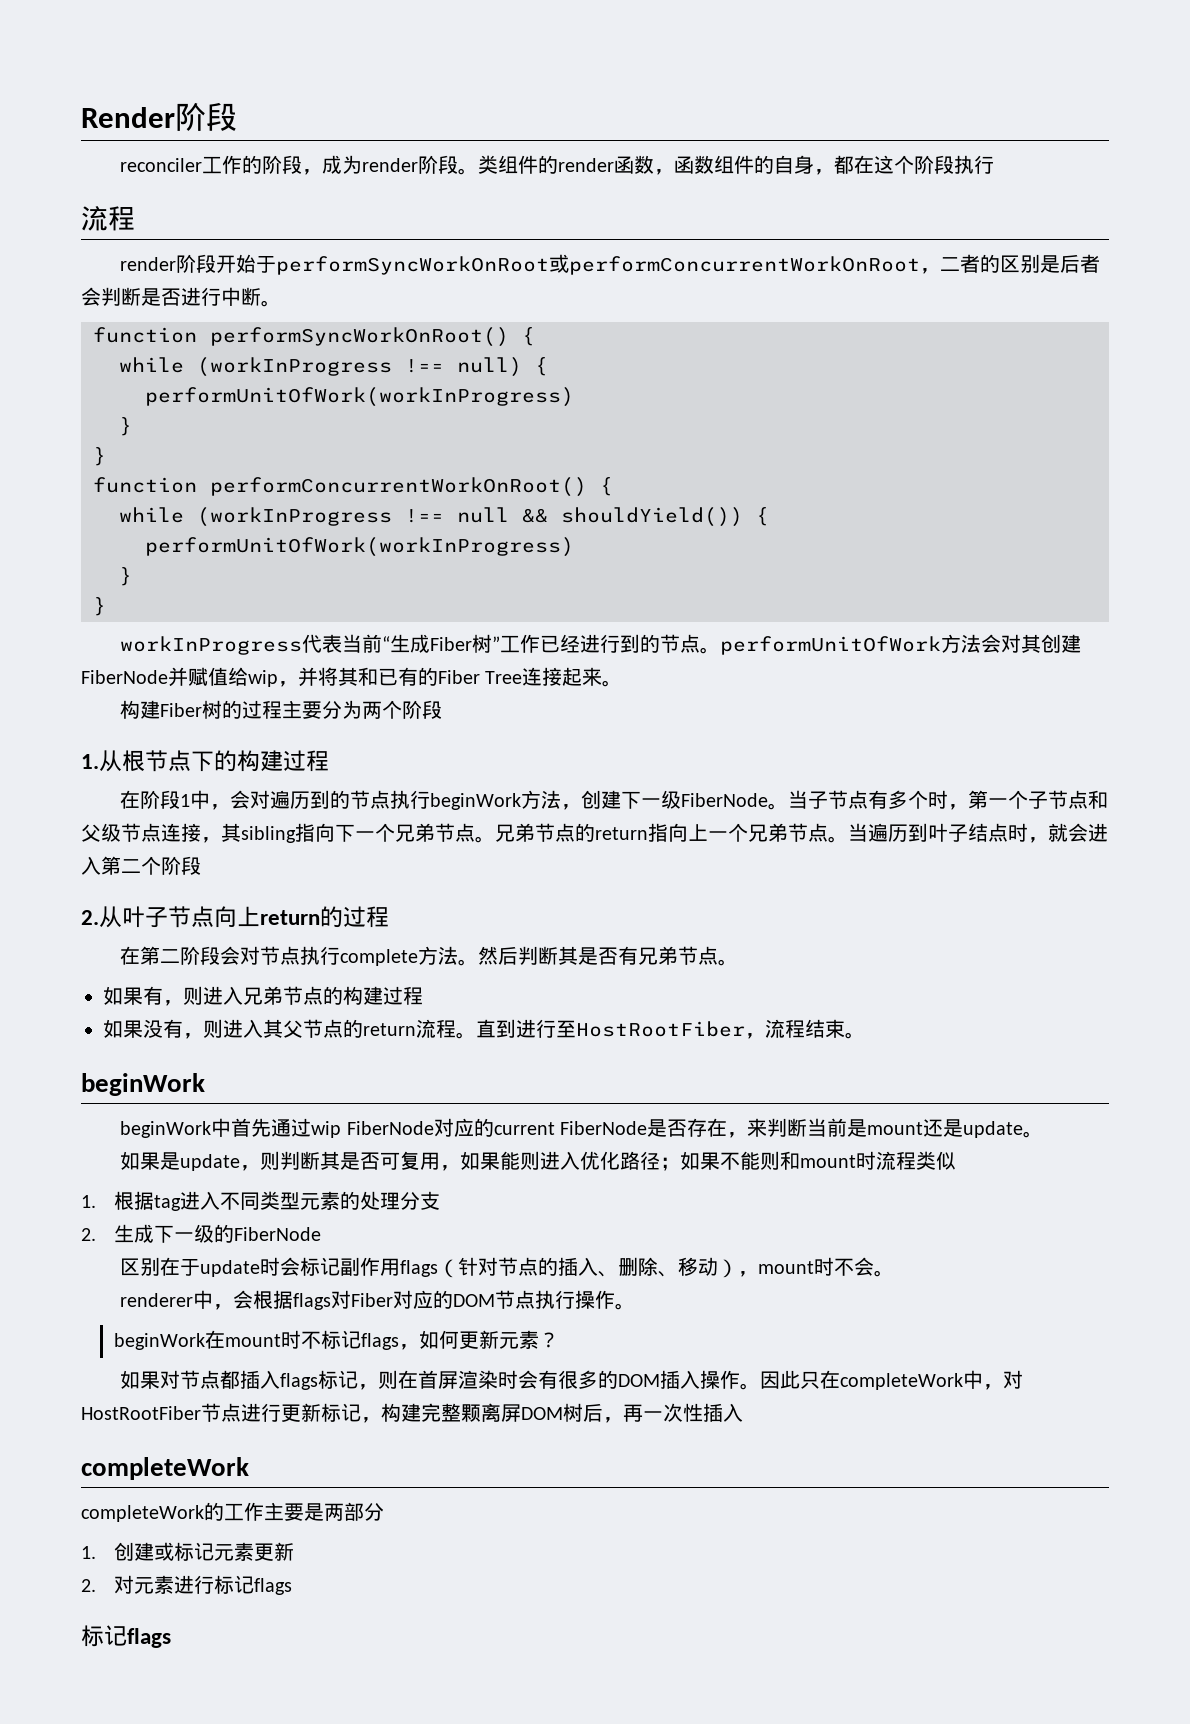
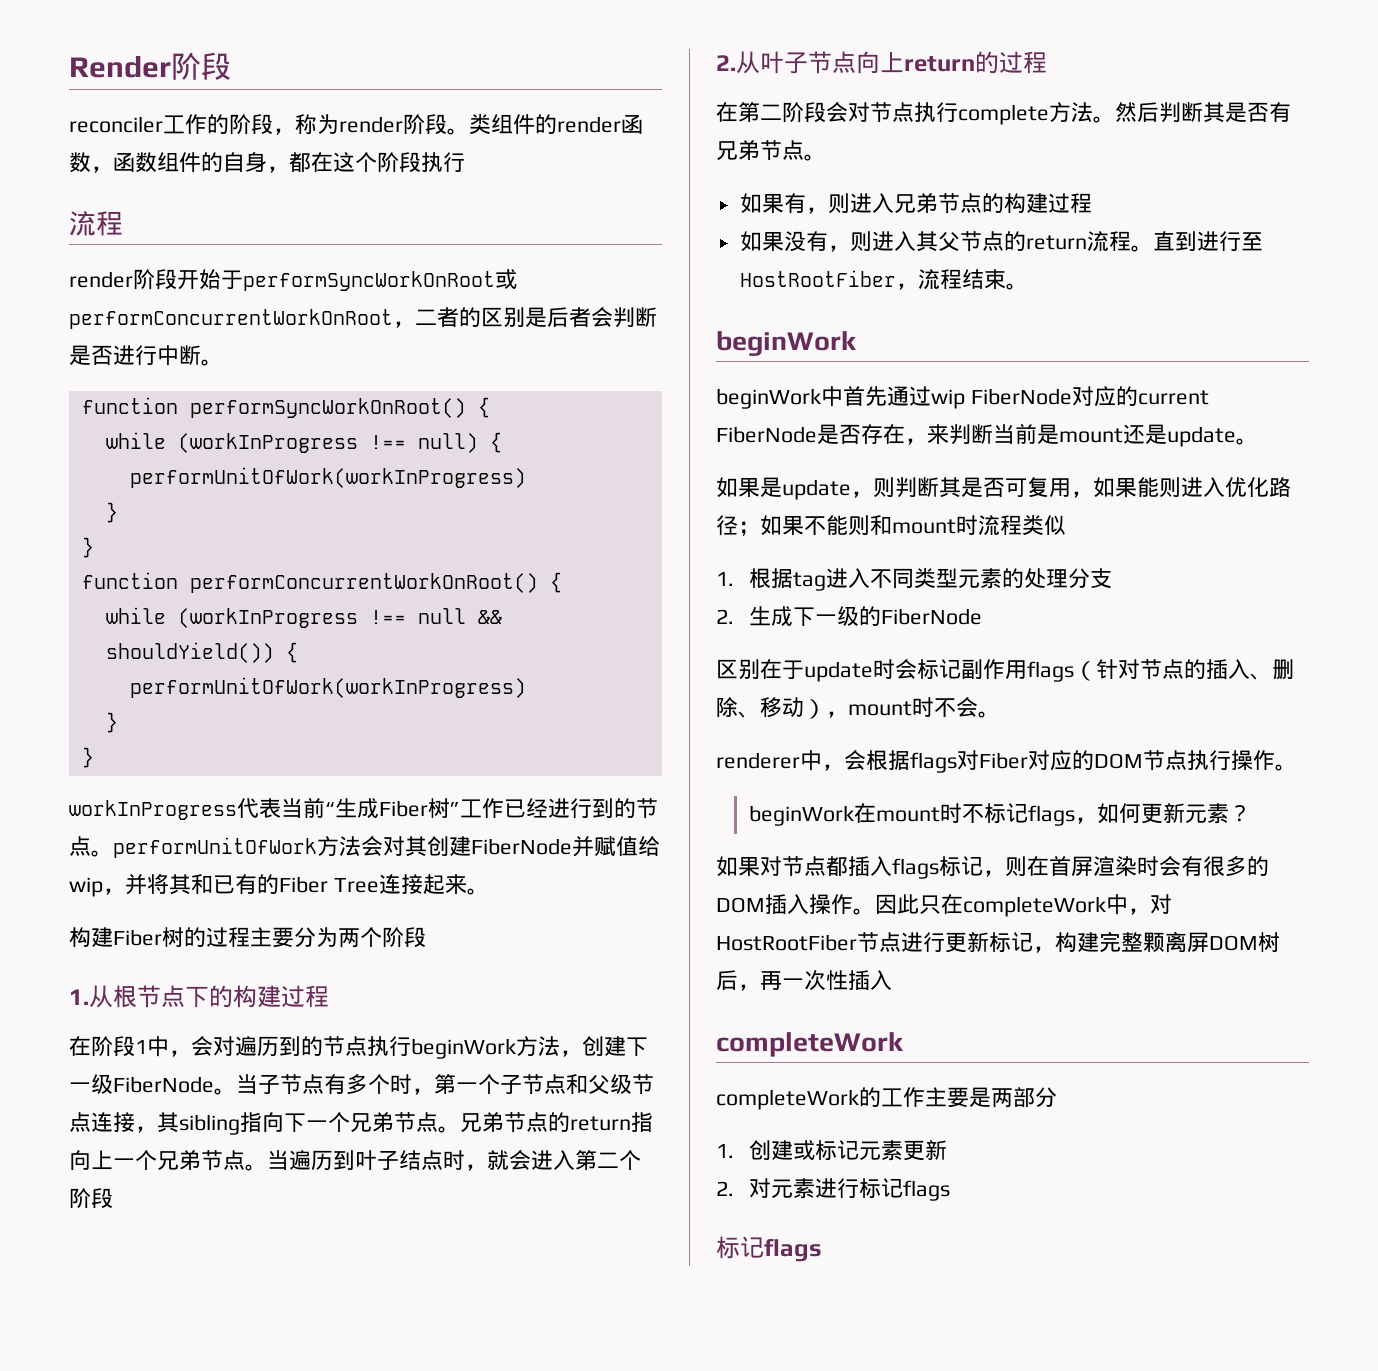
- reconciler工作的阶段，成为render阶段。
+ reconciler工作的阶段，称为render阶段。

